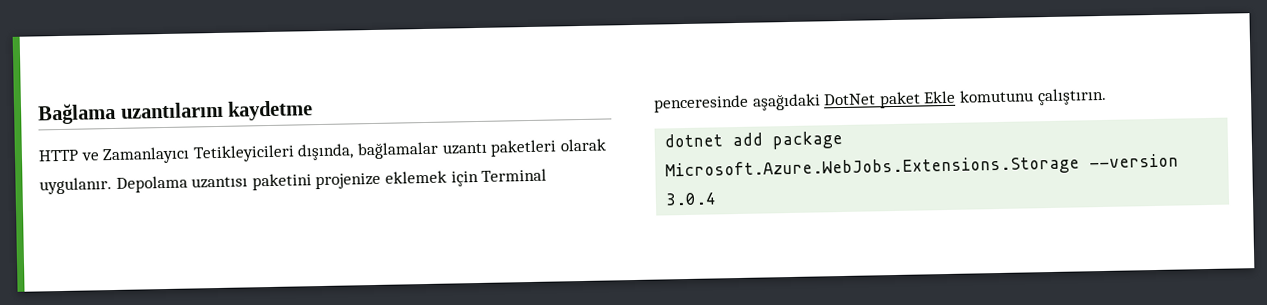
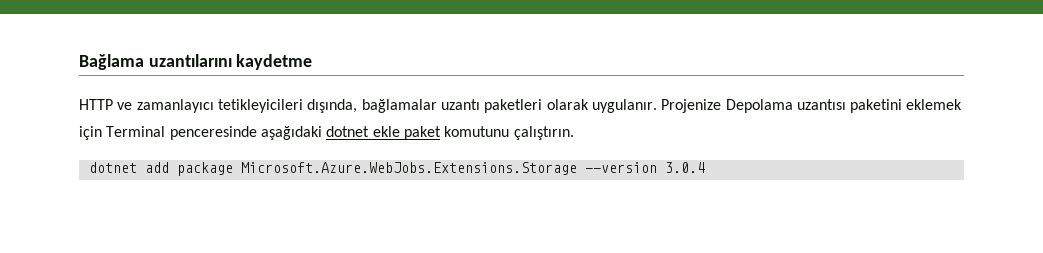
- HTTP ve Zamanlayıcı Tetikleyicileri dışında, bağlamalar uzantı paketleri olarak uygulanır.
+ HTTP ve zamanlayıcı tetikleyicileri dışında, bağlamalar uzantı paketleri olarak uygulanır.
- Depolama uzantısı paketini projenize eklemek için Terminal penceresinde aşağıdaki DotNet paket Ekle komutunu çalıştırın.
+ Projenize Depolama uzantısı paketini eklemek için Terminal penceresinde aşağıdaki dotnet ekle paket komutunu çalıştırın.

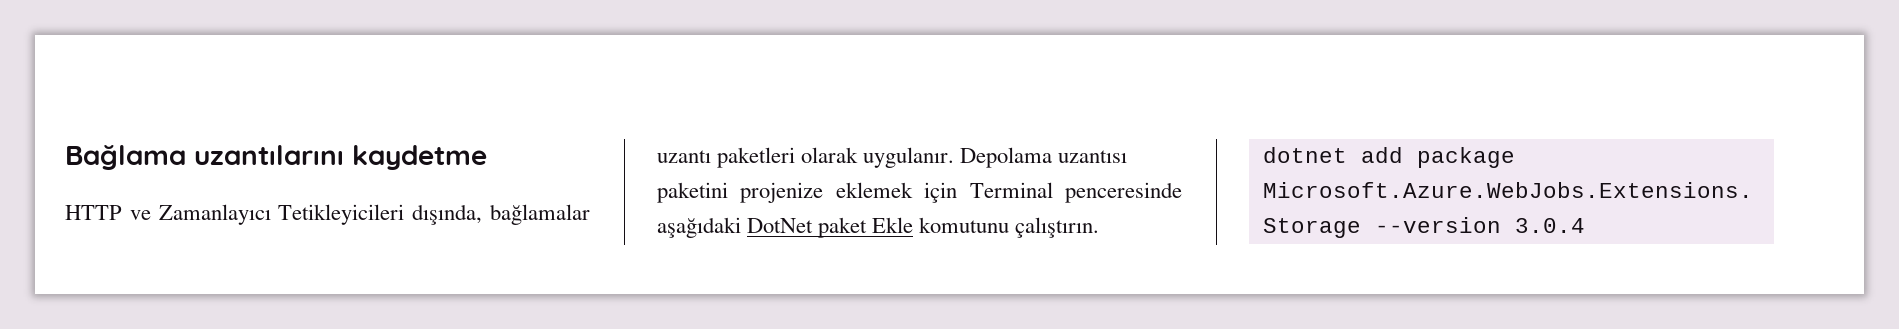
- HTTP ve zamanlayıcı tetikleyicileri dışında, bağlamalar uzantı paketleri olarak uygulanır.
+ HTTP ve Zamanlayıcı Tetikleyicileri dışında, bağlamalar uzantı paketleri olarak uygulanır.
- Projenize Depolama uzantısı paketini eklemek için Terminal penceresinde aşağıdaki dotnet ekle paket komutunu çalıştırın.
+ Depolama uzantısı paketini projenize eklemek için Terminal penceresinde aşağıdaki DotNet paket Ekle komutunu çalıştırın.

